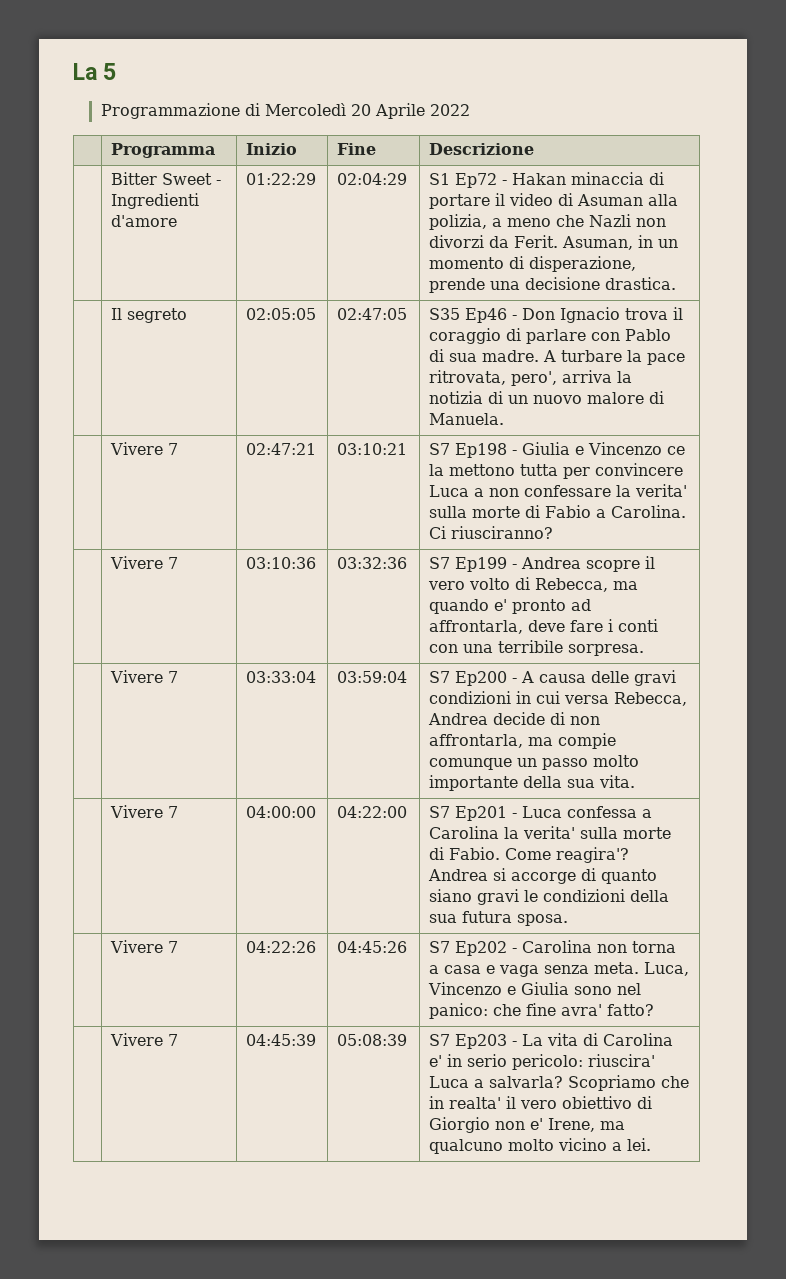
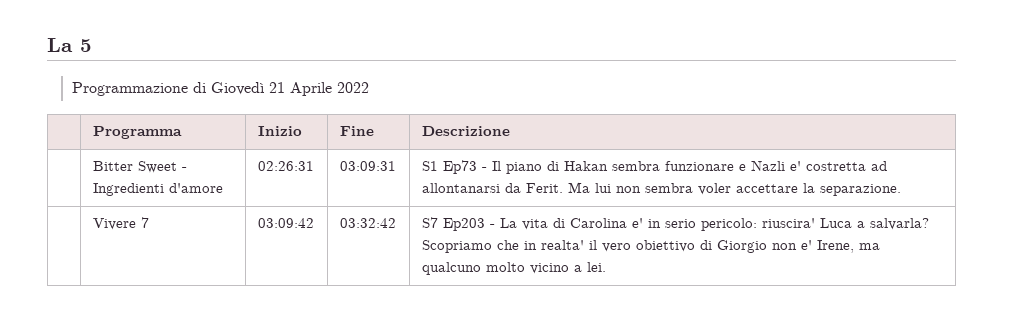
- Programmazione di Mercoledì 20 Aprile 2022
+ Programmazione di Giovedì 21 Aprile 2022
- | Bitter Sweet - Ingredienti d'amore | 01:22:29 | 02:04:29 | S1 Ep72 - Hakan minaccia di portare il video di Asuman alla polizia, a meno che Nazli non divorzi da Ferit. Asuman, in un momento di disperazione, prende una decisione drastica.
- | Il segreto | 02:05:05 | 02:47:05 | S35 Ep46 - Don Ignacio trova il coraggio di parlare con Pablo di sua madre. A turbare la pace ritrovata, pero', arriva la notizia di un nuovo malore di Manuela.
- | Vivere 7 | 02:47:21 | 03:10:21 | S7 Ep198 - Giulia e Vincenzo ce la mettono tutta per convincere Luca a non confessare la verita' sulla morte di Fabio a Carolina. Ci riusciranno?
- | Vivere 7 | 03:10:36 | 03:32:36 | S7 Ep199 - Andrea scopre il vero volto di Rebecca, ma quando e' pronto ad affrontarla, deve fare i conti con una terribile sorpresa.
- | Vivere 7 | 03:33:04 | 03:59:04 | S7 Ep200 - A causa delle gravi condizioni in cui versa Rebecca, Andrea decide di non affrontarla, ma compie comunque un passo molto importante della sua vita.
- | Vivere 7 | 04:00:00 | 04:22:00 | S7 Ep201 - Luca confessa a Carolina la verita' sulla morte di Fabio. Come reagira'? Andrea si accorge di quanto siano gravi le condizioni della sua futura sposa.
- | Vivere 7 | 04:22:26 | 04:45:26 | S7 Ep202 - Carolina non torna a casa e vaga senza meta. Luca, Vincenzo e Giulia sono nel panico: che fine avra' fatto?
- | Vivere 7 | 04:45:39 | 05:08:39 | S7 Ep203 - La vita di Carolina e' in serio pericolo: riuscira' Luca a salvarla? Scopriamo che in realta' il vero obiettivo di Giorgio non e' Irene, ma qualcuno molto vicino a lei.
+ | Bitter Sweet - Ingredienti d'amore | 02:26:31 | 03:09:31 | S1 Ep73 - Il piano di Hakan sembra funzionare e Nazli e' costretta ad allontanarsi da Ferit. Ma lui non sembra voler accettare la separazione.
+ | Vivere 7 | 03:09:42 | 03:32:42 | S7 Ep203 - La vita di Carolina e' in serio pericolo: riuscira' Luca a salvarla? Scopriamo che in realta' il vero obiettivo di Giorgio non e' Irene, ma qualcuno molto vicino a lei.

